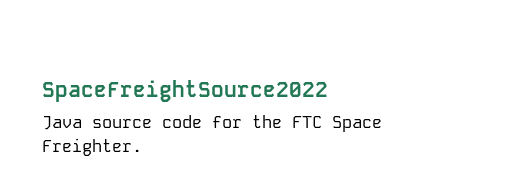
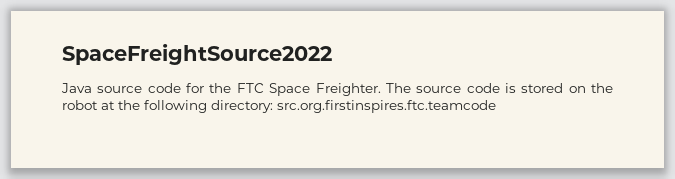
+ The source code is stored on the robot at the following directory: src.org.firstinspires.ftc.teamcode

